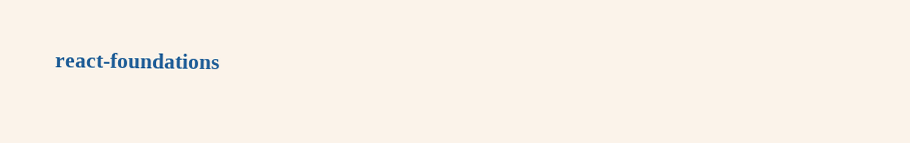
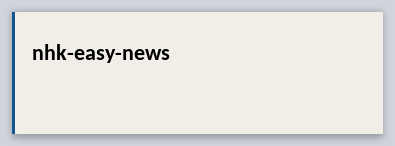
- react-foundations
+ nhk-easy-news

